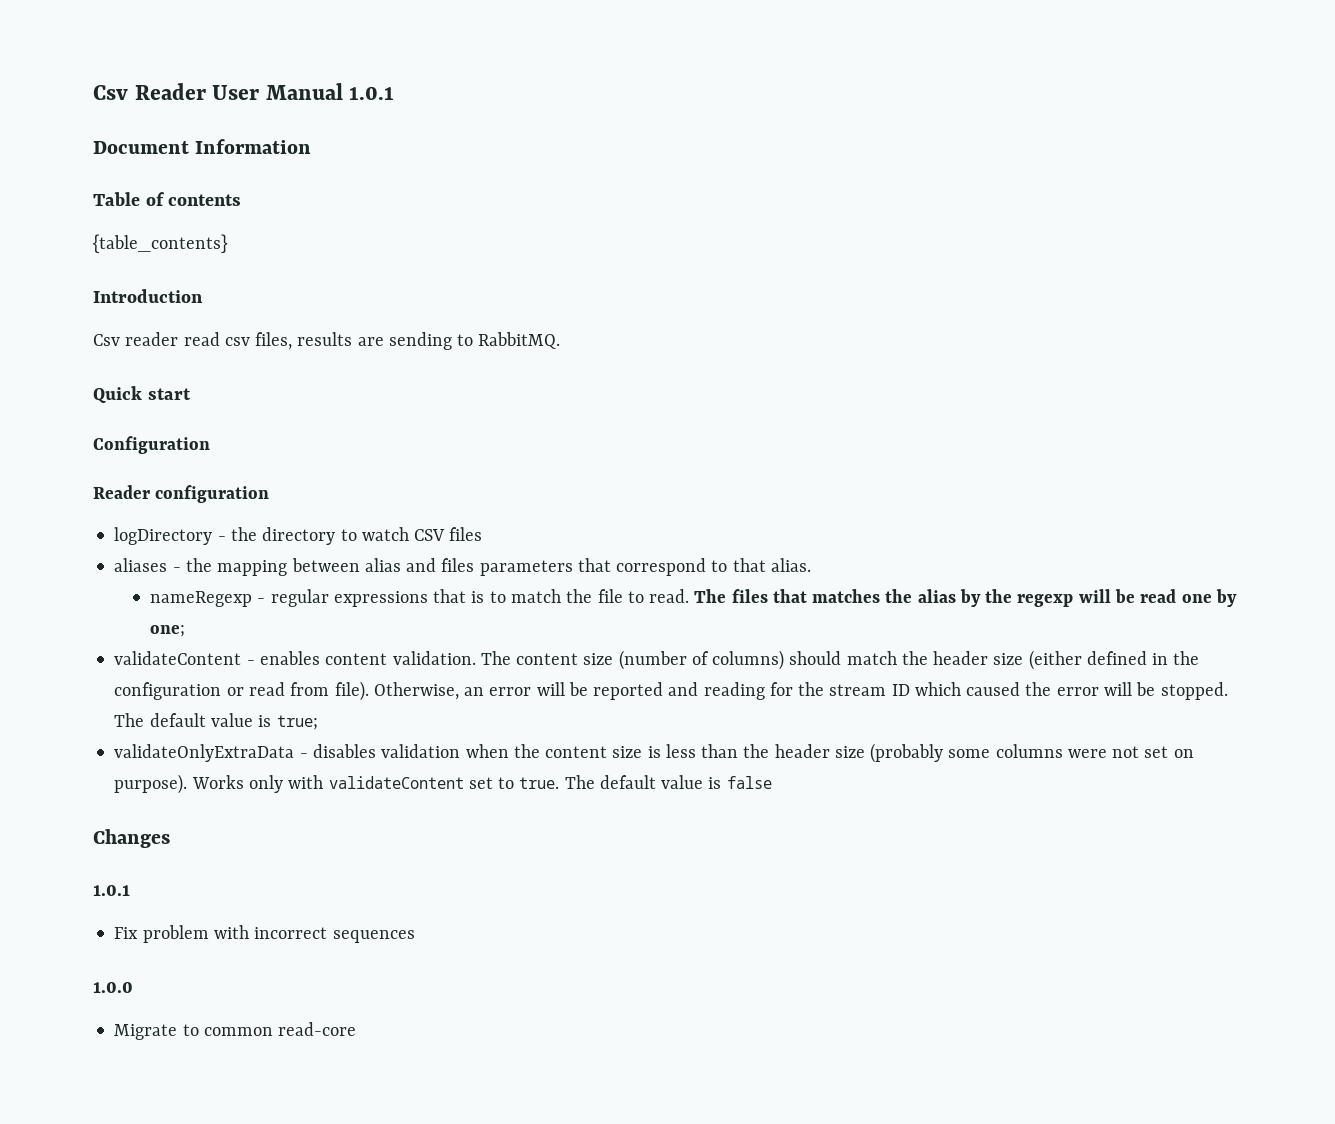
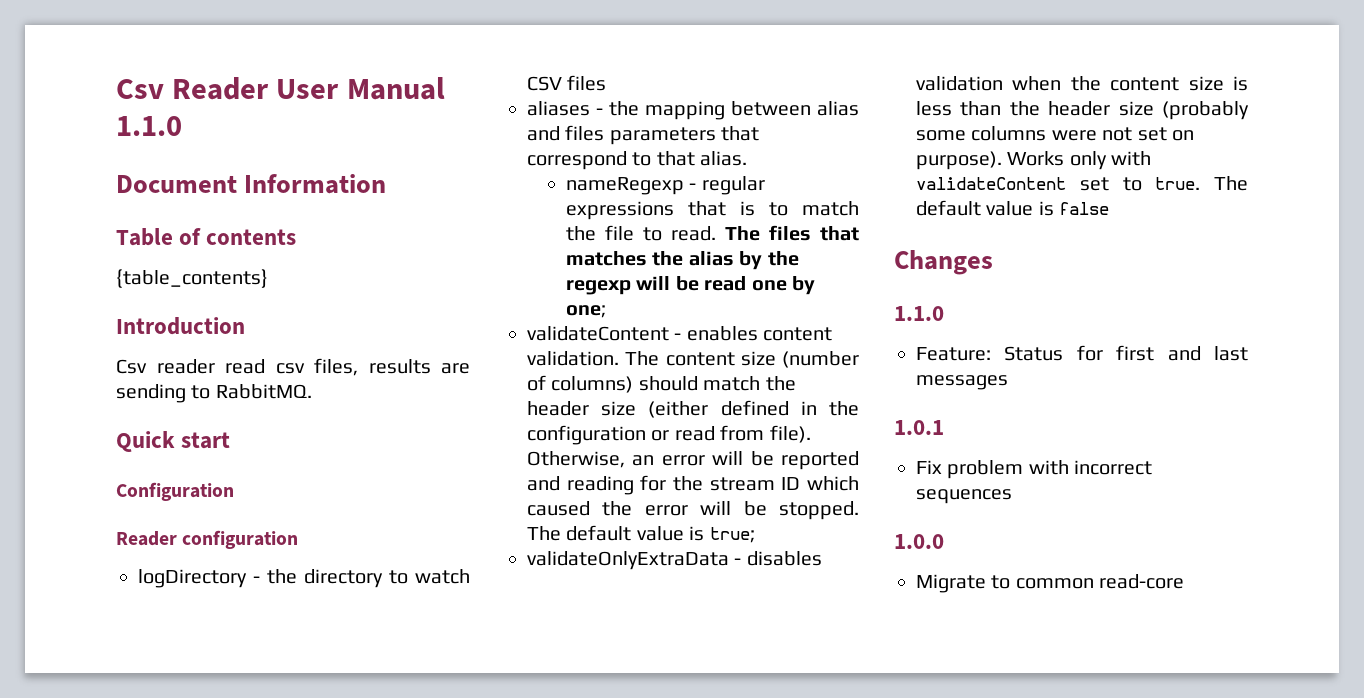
- Csv Reader User Manual 1.0.1
+ Csv Reader User Manual 1.1.0
  Changes
+ 1.1.0
+ Feature: Status for first and last messages

